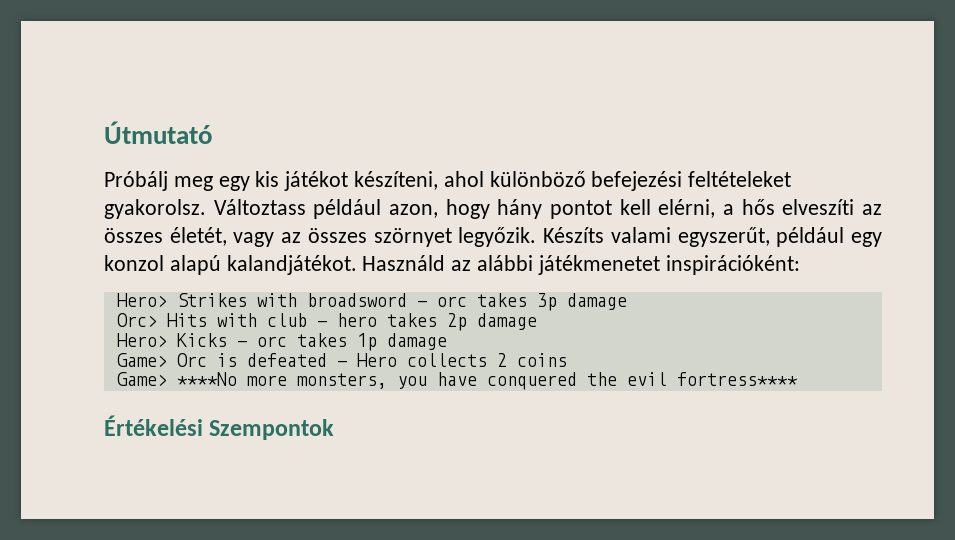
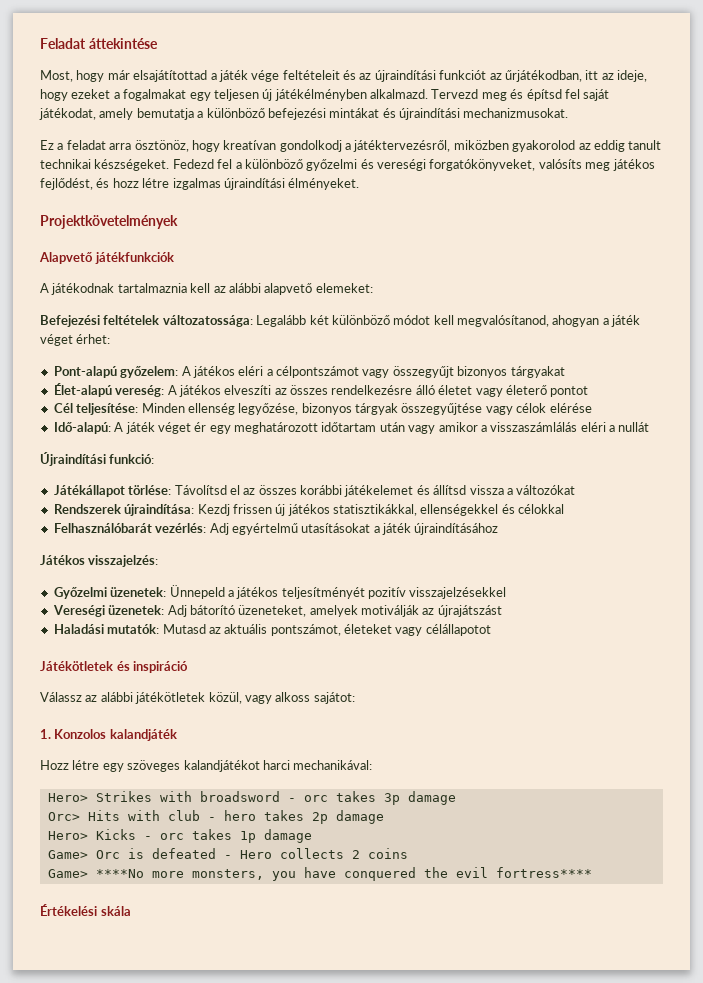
- Útmutató
- Próbálj meg egy kis játékot készíteni, ahol különböző befejezési feltételeket gyakorolsz. Változtass például azon, hogy hány pontot kell elérni, a hős elveszíti az összes életét, vagy az összes szörnyet legyőzik. Készíts valami egyszerűt, például egy konzol alapú kalandjátékot. Használd az alábbi játékmenetet inspirációként:
+ Feladat áttekintése
+ Most, hogy már elsajátítottad a játék vége feltételeit és az újraindítási funkciót az űrjátékodban, itt az ideje, hogy ezeket a fogalmakat egy teljesen új játékélményben alkalmazd. Tervezd meg és építsd fel saját játékodat, amely bemutatja a különböző befejezési mintákat és újraindítási mechanizmusokat.
+ Ez a feladat arra ösztönöz, hogy kreatívan gondolkodj a játéktervezésről, miközben gyakorolod az eddig tanult technikai készségeket. Fedezd fel a különböző győzelmi és vereségi forgatókönyveket, valósíts meg játékos fejlődést, és hozz létre izgalmas újraindítási élményeket.
+ Projektkövetelmények
+ Alapvető játékfunkciók
+ A játékodnak tartalmaznia kell az alábbi alapvető elemeket:
+ Befejezési feltételek változatossága: Legalább két különböző módot kell megvalósítanod, ahogyan a játék véget érhet:
+ Pont-alapú győzelem: A játékos eléri a célpontszámot vagy összegyűjt bizonyos tárgyakat
+ Élet-alapú vereség: A játékos elveszíti az összes rendelkezésre álló életet vagy életerő pontot
+ Cél teljesítése: Minden ellenség legyőzése, bizonyos tárgyak összegyűjtése vagy célok elérése
+ Idő-alapú: A játék véget ér egy meghatározott időtartam után vagy amikor a visszaszámlálás eléri a nullát
+ Újraindítási funkció:
+ Játékállapot törlése: Távolítsd el az összes korábbi játékelemet és állítsd vissza a változókat
+ Rendszerek újraindítása: Kezdj frissen új játékos statisztikákkal, ellenségekkel és célokkal
+ Felhasználóbarát vezérlés: Adj egyértelmű utasításokat a játék újraindításához
+ Játékos visszajelzés:
+ Győzelmi üzenetek: Ünnepeld a játékos teljesítményét pozitív visszajelzésekkel
+ Vereségi üzenetek: Adj bátorító üzeneteket, amelyek motiválják az újrajátszást
+ Haladási mutatók: Mutasd az aktuális pontszámot, életeket vagy célállapotot
+ Játékötletek és inspiráció
+ Válassz az alábbi játékötletek közül, vagy alkoss sajátot:
+ 1. Konzolos kalandjáték
+ Hozz létre egy szöveges kalandjátékot harci mechanikával:
- Értékelési Szempontok
+ Értékelési skála

